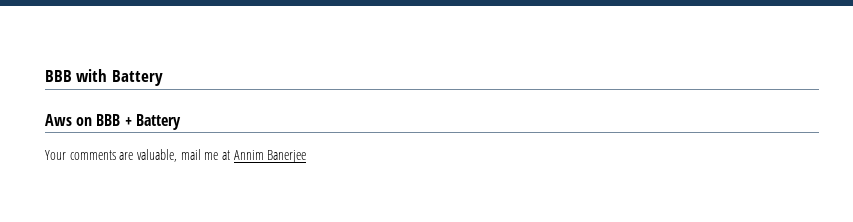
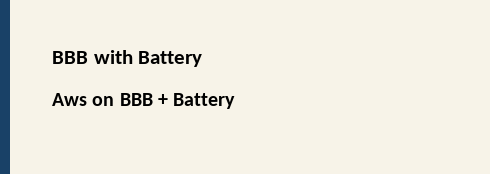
- Your comments are valuable, mail me at Annim Banerjee

